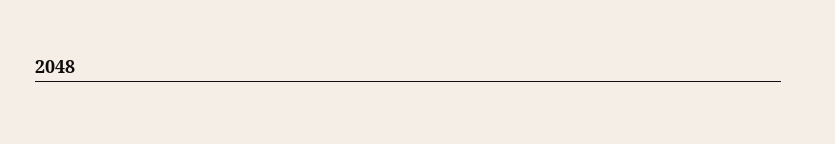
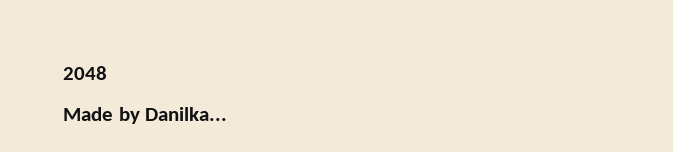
+ Made by Danilka...

